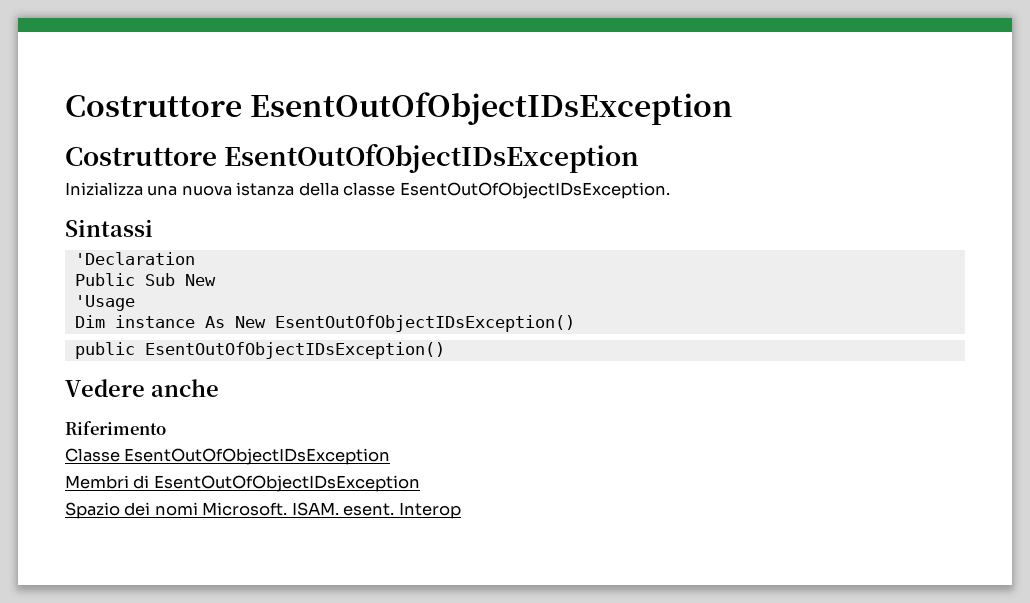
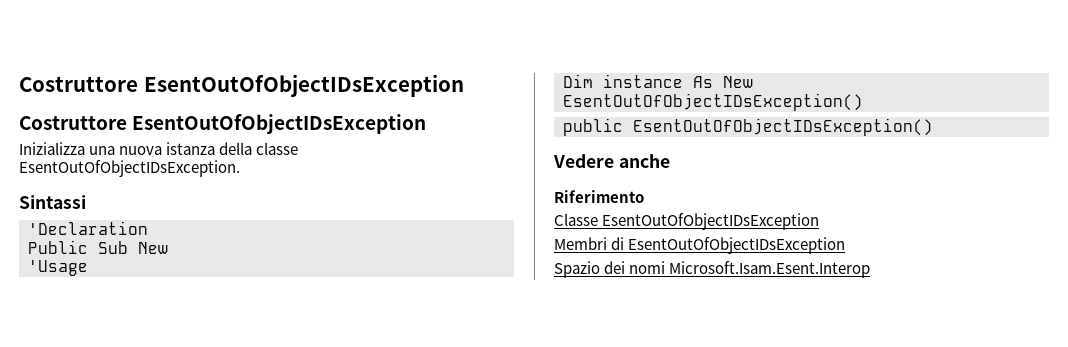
- Spazio dei nomi Microsoft. ISAM. esent. Interop
+ Spazio dei nomi Microsoft.Isam.Esent.Interop

